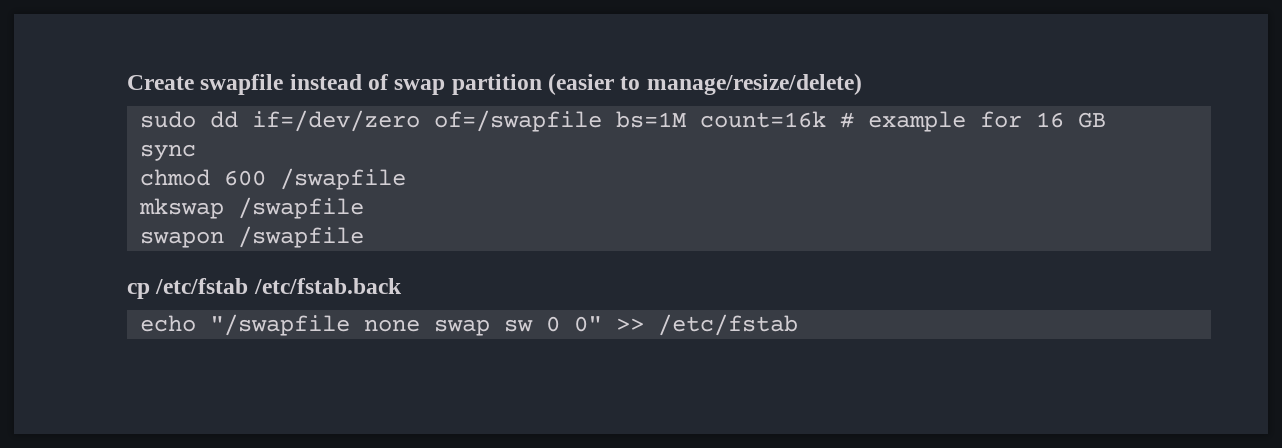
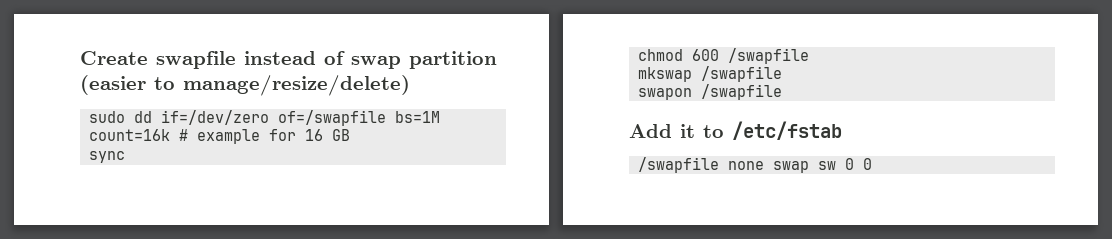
- cp /etc/fstab /etc/fstab.back
- echo "/swapfile none swap sw 0 0" >> /etc/fstab
+ Add it to /etc/fstab
+ /swapfile none swap sw 0 0

